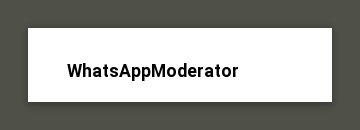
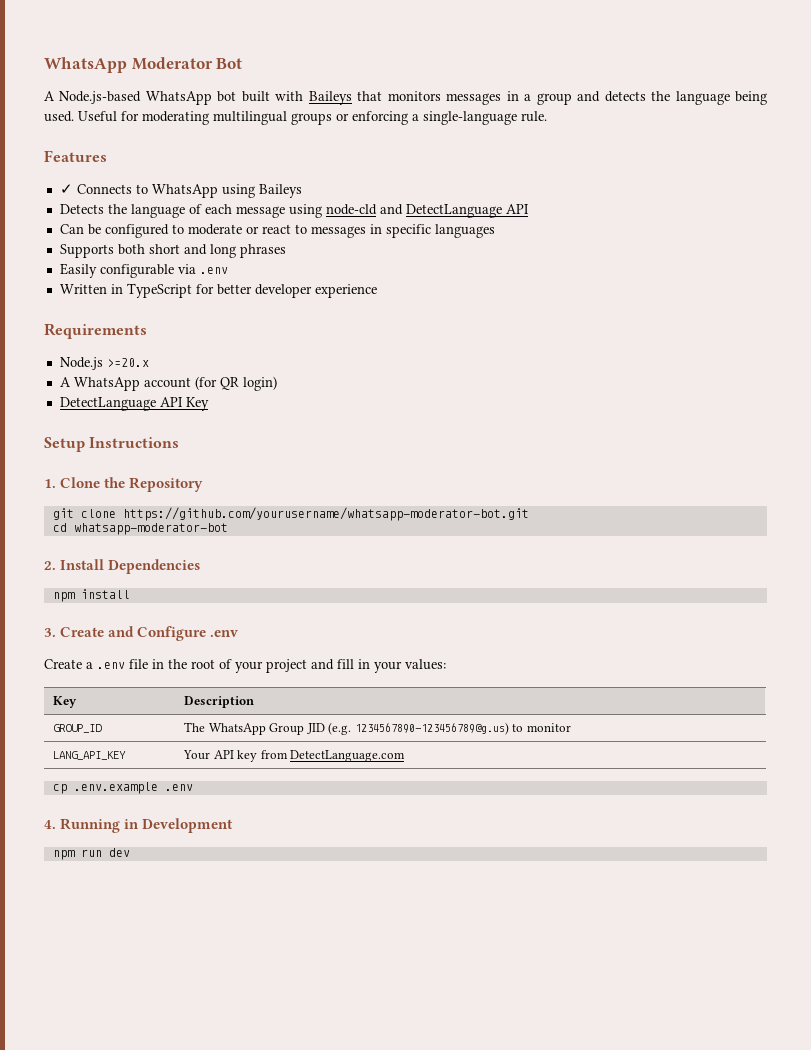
- WhatsAppModerator
+ WhatsApp Moderator Bot
+ A Node.js-based WhatsApp bot built with Baileys that monitors messages in a group and detects the language being used. Useful for moderating multilingual groups or enforcing a single-language rule.
+ Features
+ ✓ Connects to WhatsApp using Baileys
+ Detects the language of each message using node-cld and DetectLanguage API
+ Can be configured to moderate or react to messages in specific languages
+ Supports both short and long phrases
+ Easily configurable via .env
+ Written in TypeScript for better developer experience
+ Requirements
+ Node.js >=20.x
+ A WhatsApp account (for QR login)
+ DetectLanguage API Key
+ Setup Instructions
+ 1. Clone the Repository
+ git clone https://github.com/yourusername/whatsapp-moderator-bot.git
+ cd whatsapp-moderator-bot
+ 2. Install Dependencies
+ npm install
+ 3. Create and Configure .env
+ Create a .env file in the root of your project and fill in your values:
+ Key | Description
+ GROUP_ID | The WhatsApp Group JID (e.g. 1234567890-123456789@g.us) to monitor
+ LANG_API_KEY | Your API key from DetectLanguage.com
+ cp .env.example .env
+ 4. Running in Development
+ npm run dev

